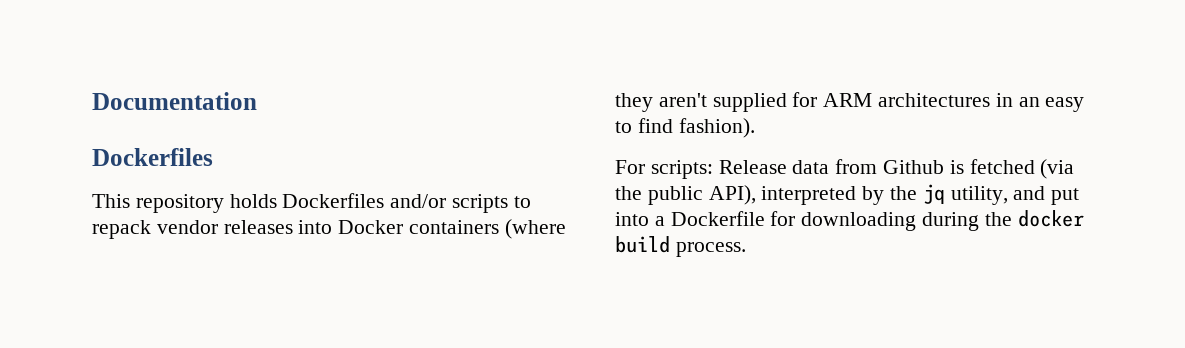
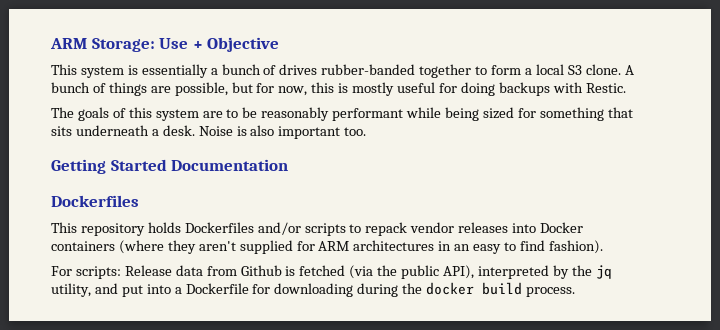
- Documentation
+ ARM Storage: Use + Objective
+ This system is essentially a bunch of drives rubber-banded together to form a local S3 clone. A bunch of things are possible, but for now, this is mostly useful for doing backups with Restic.
+ The goals of this system are to be reasonably performant while being sized for something that sits underneath a desk. Noise is also important too.
+ Getting Started Documentation

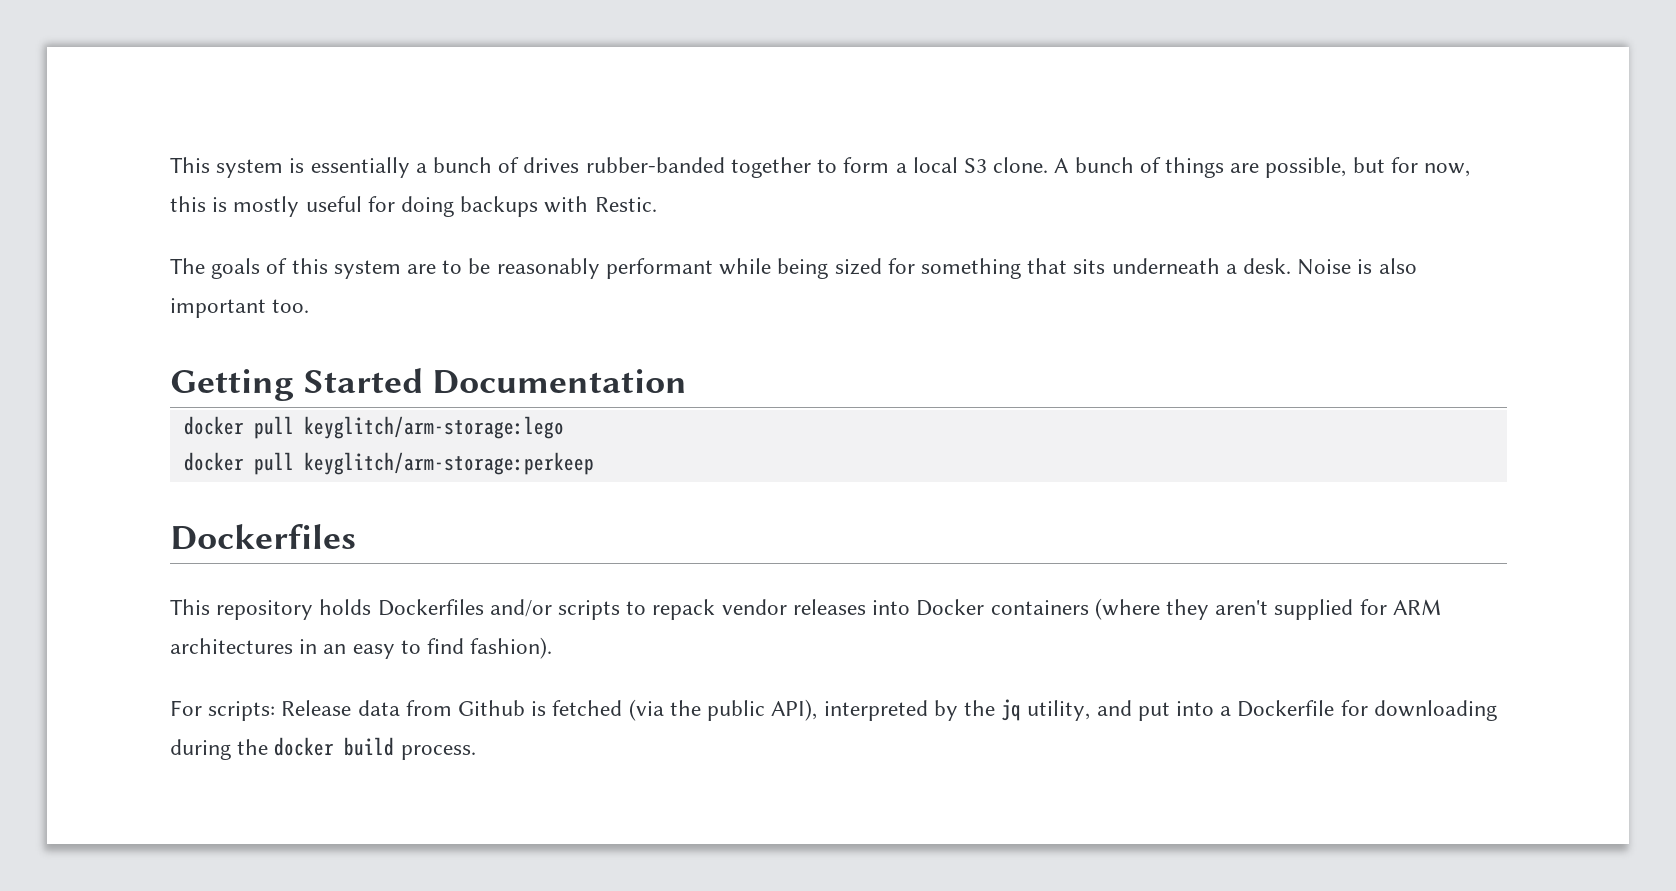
- ARM Storage: Use + Objective
+ docker pull keyglitch/arm-storage:lego
+ docker pull keyglitch/arm-storage:perkeep

